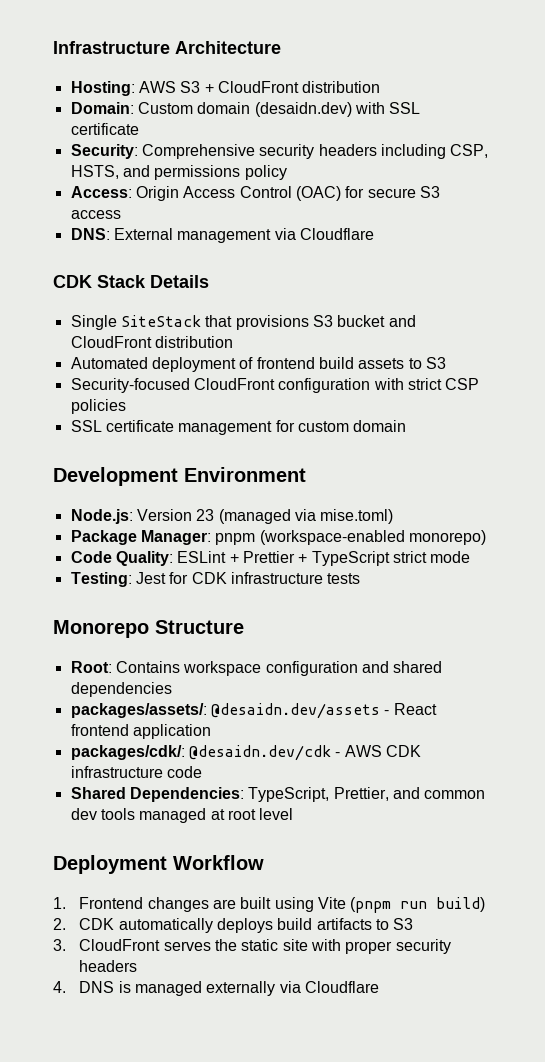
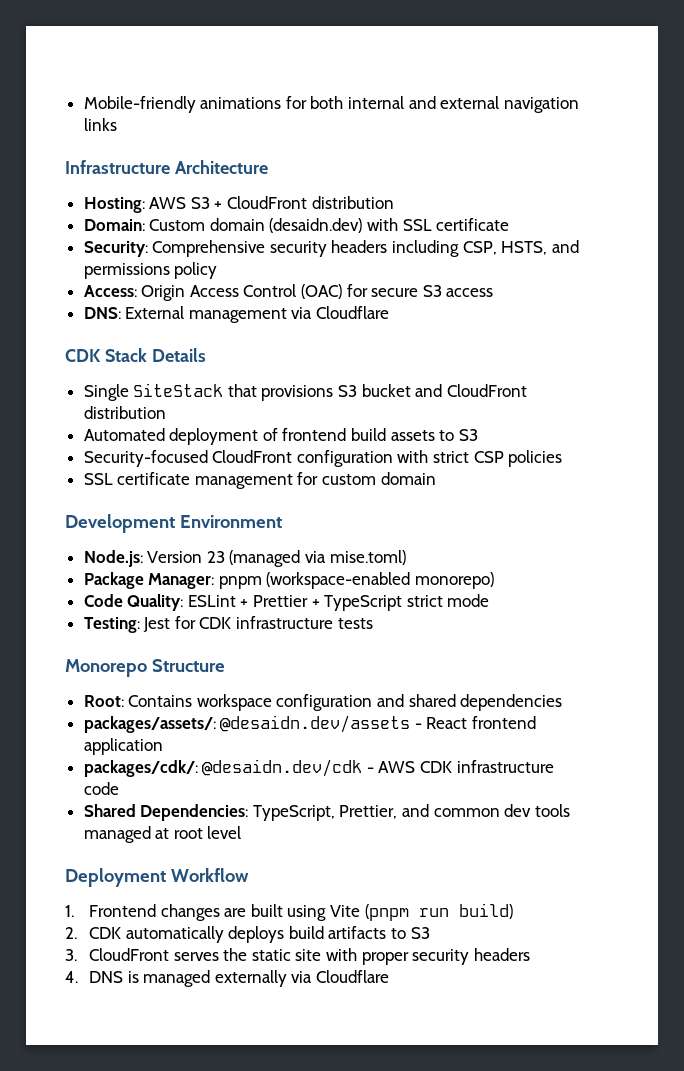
+ Mobile-friendly animations for both internal and external navigation links

